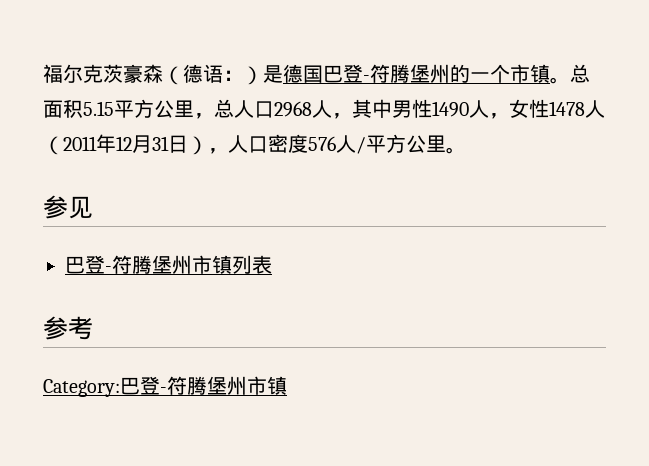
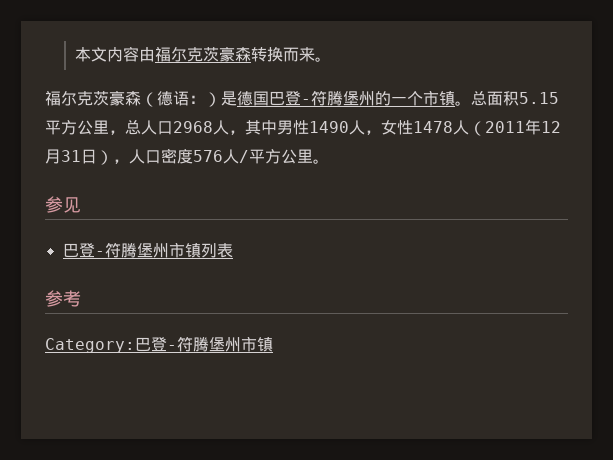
+ 本文内容由福尔克茨豪森转换而来。

